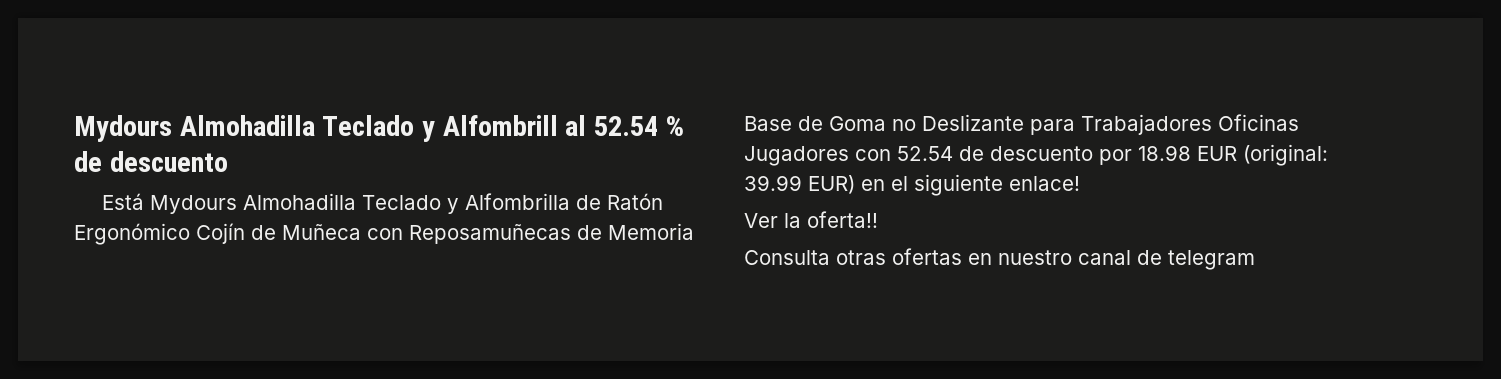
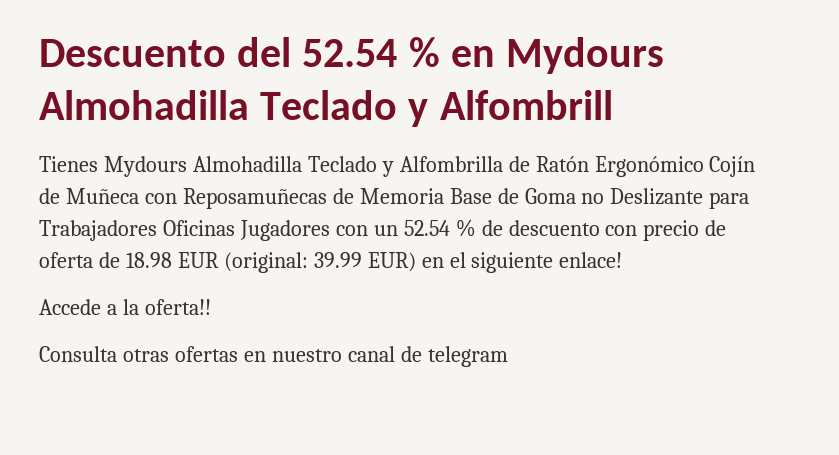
- Mydours Almohadilla Teclado y Alfombrill al 52.54 % de descuento
- Está Mydours Almohadilla Teclado y Alfombrilla de Ratón Ergonómico Cojín de Muñeca con Reposamuñecas de Memoria Base de Goma no Deslizante para Trabajadores Oficinas Jugadores con 52.54 de descuento por 18.98 EUR (original: 39.99 EUR) en el siguiente enlace!
+ Descuento del 52.54 % en Mydours Almohadilla Teclado y Alfombrill
+ Tienes Mydours Almohadilla Teclado y Alfombrilla de Ratón Ergonómico Cojín de Muñeca con Reposamuñecas de Memoria Base de Goma no Deslizante para Trabajadores Oficinas Jugadores con un 52.54 % de descuento con precio de oferta de 18.98 EUR (original: 39.99 EUR) en el siguiente enlace!
- Ver la oferta!!
+ Accede a la oferta!!

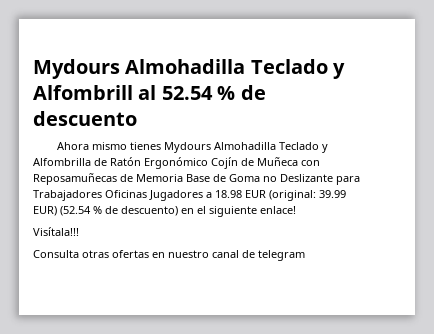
- Descuento del 52.54 % en Mydours Almohadilla Teclado y Alfombrill
- Tienes Mydours Almohadilla Teclado y Alfombrilla de Ratón Ergonómico Cojín de Muñeca con Reposamuñecas de Memoria Base de Goma no Deslizante para Trabajadores Oficinas Jugadores con un 52.54 % de descuento con precio de oferta de 18.98 EUR (original: 39.99 EUR) en el siguiente enlace!
+ Mydours Almohadilla Teclado y Alfombrill al 52.54 % de descuento
+ Ahora mismo tienes Mydours Almohadilla Teclado y Alfombrilla de Ratón Ergonómico Cojín de Muñeca con Reposamuñecas de Memoria Base de Goma no Deslizante para Trabajadores Oficinas Jugadores a 18.98 EUR (original: 39.99 EUR) (52.54 % de descuento) en el siguiente enlace!
- Accede a la oferta!!
+ Visítala!!!

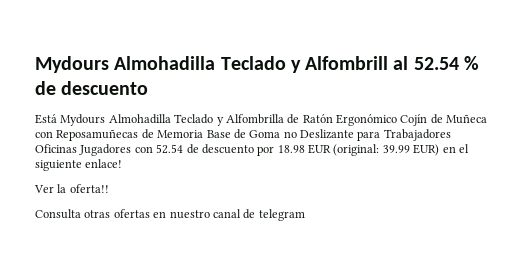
- Ahora mismo tienes Mydours Almohadilla Teclado y Alfombrilla de Ratón Ergonómico Cojín de Muñeca con Reposamuñecas de Memoria Base de Goma no Deslizante para Trabajadores Oficinas Jugadores a 18.98 EUR (original: 39.99 EUR) (52.54 % de descuento) en el siguiente enlace!
+ Está Mydours Almohadilla Teclado y Alfombrilla de Ratón Ergonómico Cojín de Muñeca con Reposamuñecas de Memoria Base de Goma no Deslizante para Trabajadores Oficinas Jugadores con 52.54 de descuento por 18.98 EUR (original: 39.99 EUR) en el siguiente enlace!
- Visítala!!!
+ Ver la oferta!!

